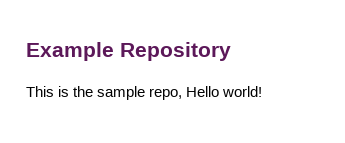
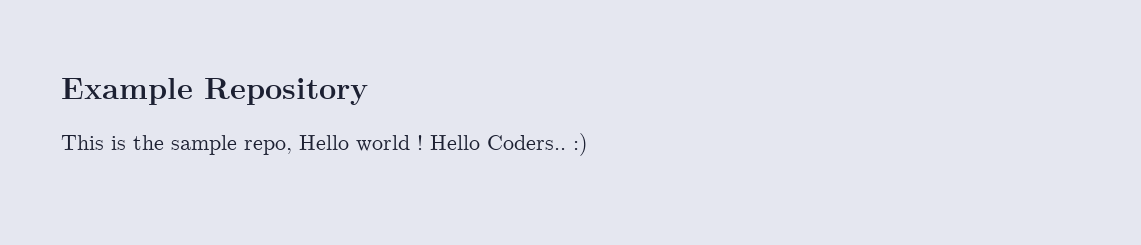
- This is the sample repo, Hello world!
+ This is the sample repo, Hello world ! Hello Coders.. :)

